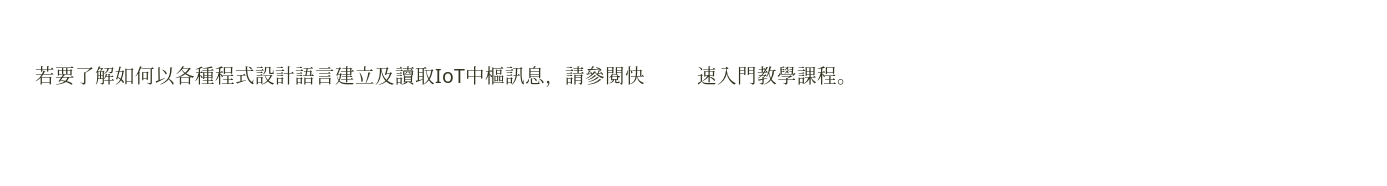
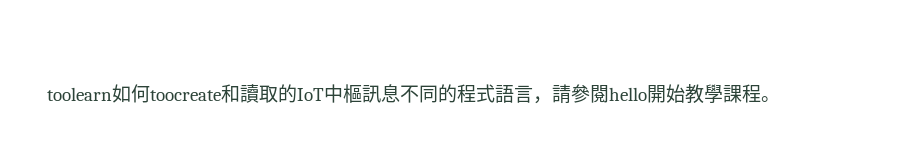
- 若要了解如何以各種程式設計語言建立及讀取IoT中樞訊息，請參閱快速入門教學課程。
+ toolearn如何toocreate和讀取的IoT中樞訊息不同的程式語言，請參閱hello開始教學課程。

